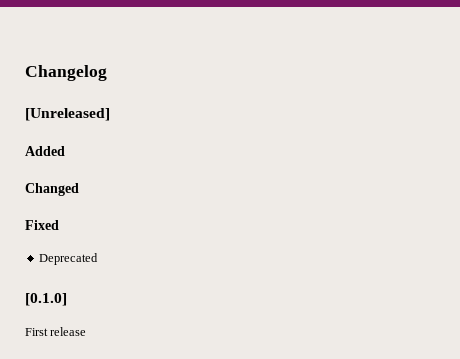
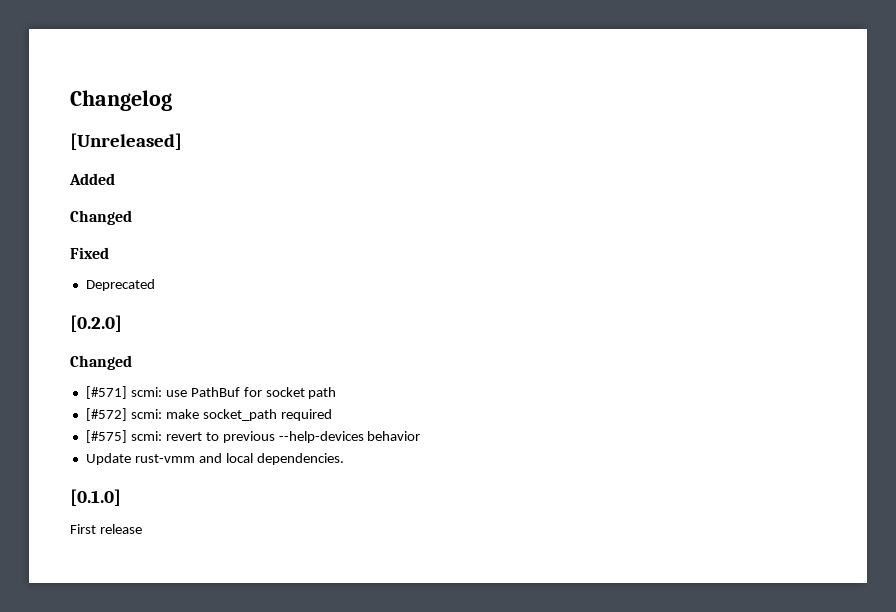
+ [0.2.0]
+ Changed
+ [#571] scmi: use PathBuf for socket path
+ [#572] scmi: make socket_path required
+ [#575] scmi: revert to previous --help-devices behavior
+ Update rust-vmm and local dependencies.

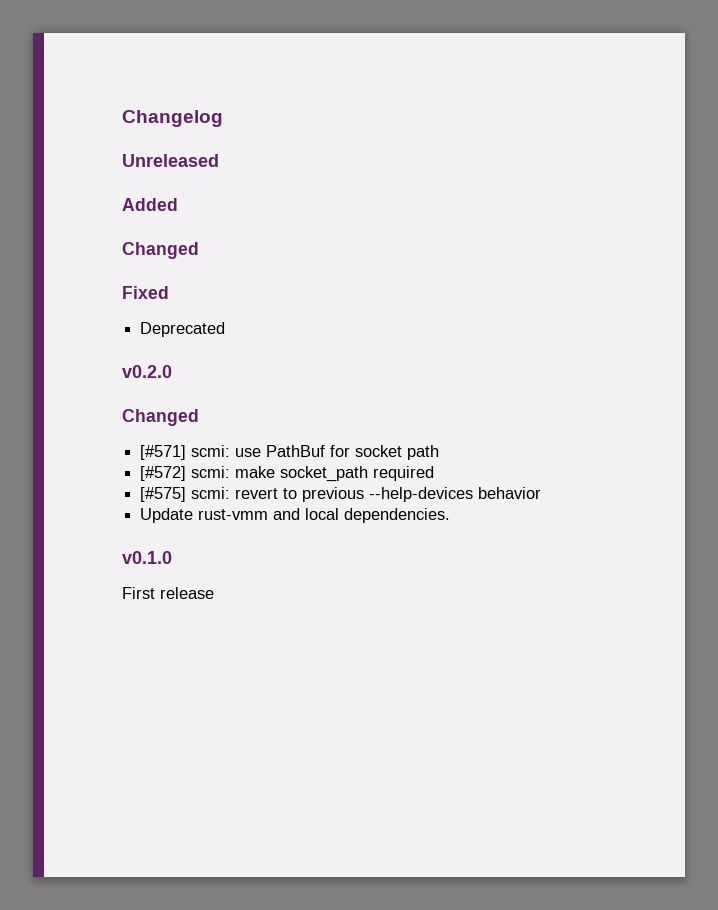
- [Unreleased]
+ Unreleased
- [0.2.0]
+ v0.2.0
- [0.1.0]
+ v0.1.0

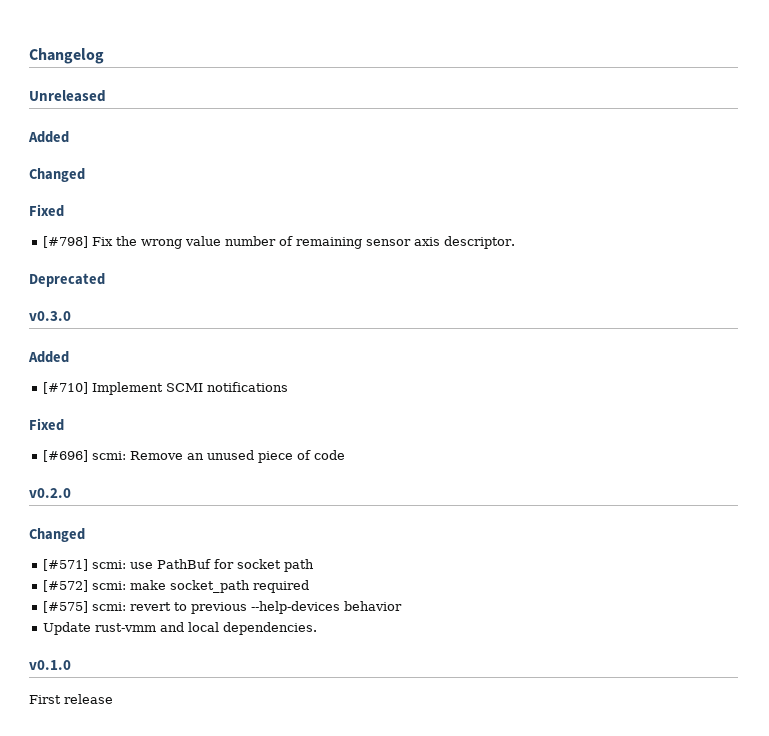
+ [#798] Fix the wrong value number of remaining sensor axis descriptor.
  Deprecated
+ v0.3.0
+ Added
+ [#710] Implement SCMI notifications
+ Fixed
+ [#696] scmi: Remove an unused piece of code

